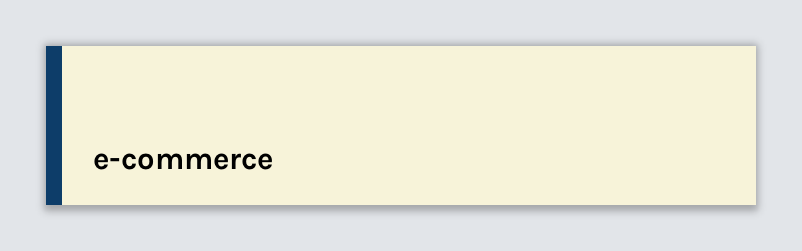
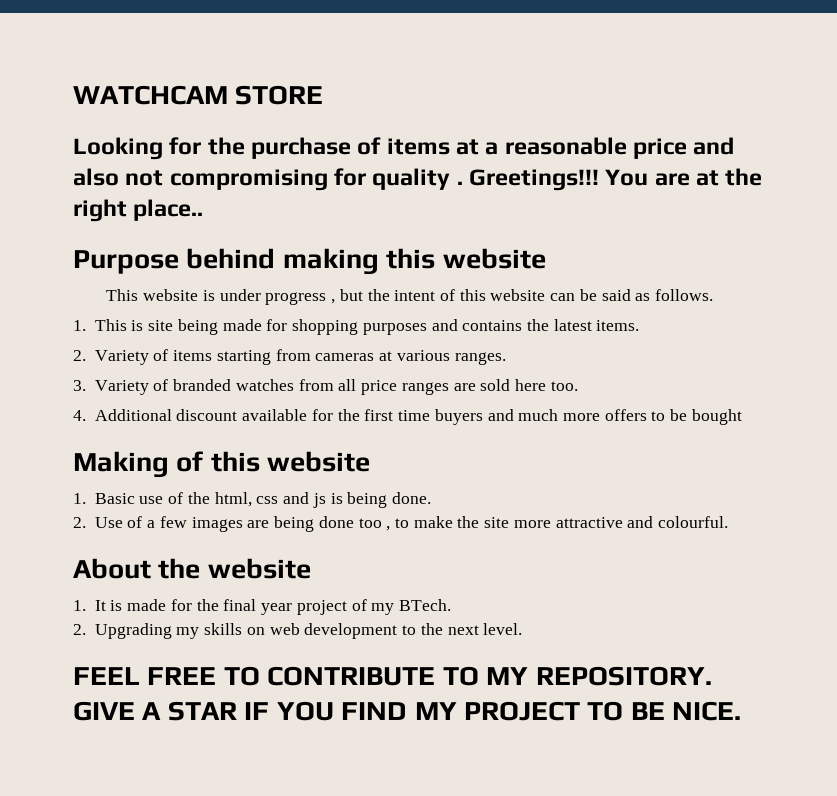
- e-commerce
+ WATCHCAM STORE
+ Looking for the purchase of items at a reasonable price and also not compromising for quality . Greetings!!! You are at the right place..
+ Purpose behind making this website
+ This website is under progress , but the intent of this website can be said as follows.
+ 1. This is site being made for shopping purposes and contains the latest items.
+ 2. Variety of items starting from cameras at various ranges.
+ 3. Variety of branded watches from all price ranges are sold here too.
+ 4. Additional discount available for the first time buyers and much more offers to be bought
+ Making of this website
+ 1. Basic use of the html, css and js is being done.
+ 2. Use of a few images are being done too , to make the site more attractive and colourful.
+ About the website
+ 1. It is made for the final year project of my BTech.
+ 2. Upgrading my skills on web development to the next level.
+ FEEL FREE TO CONTRIBUTE TO MY REPOSITORY. GIVE A STAR IF YOU FIND MY PROJECT TO BE NICE.

